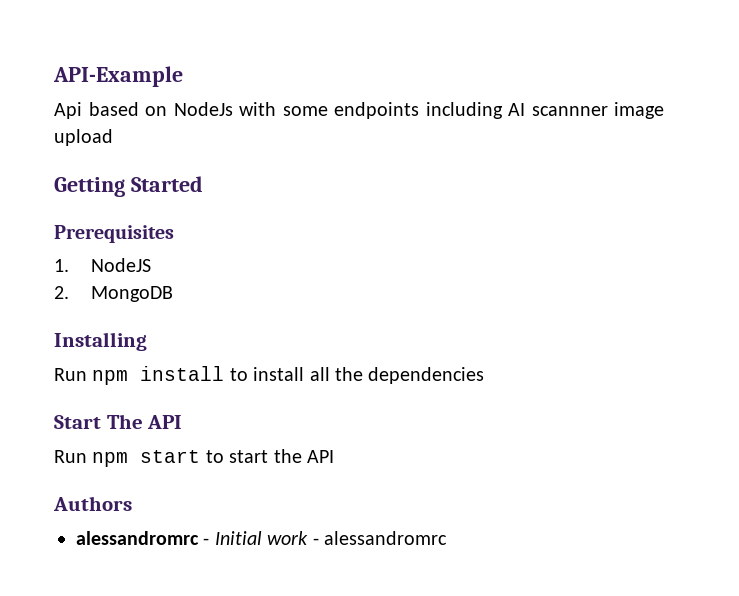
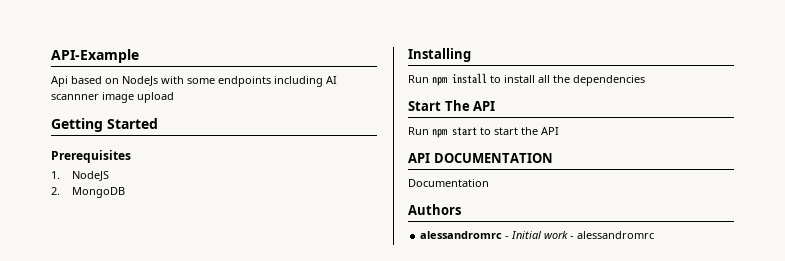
+ API DOCUMENTATION
+ Documentation

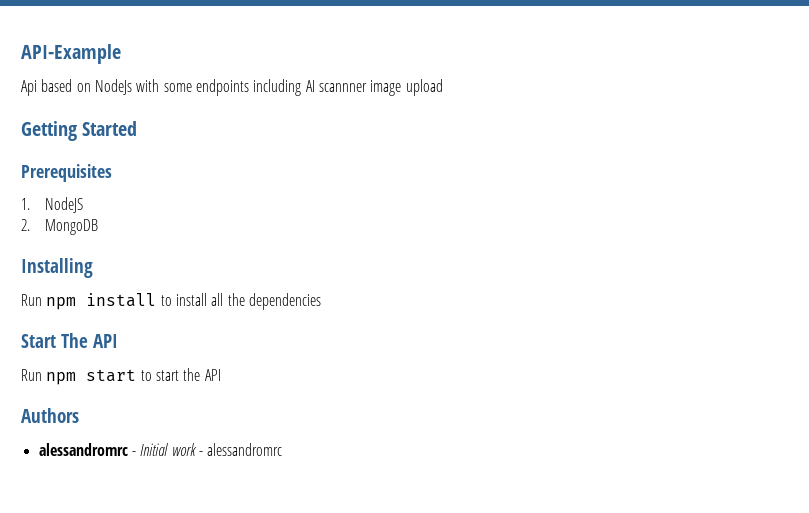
- API DOCUMENTATION
- Documentation

